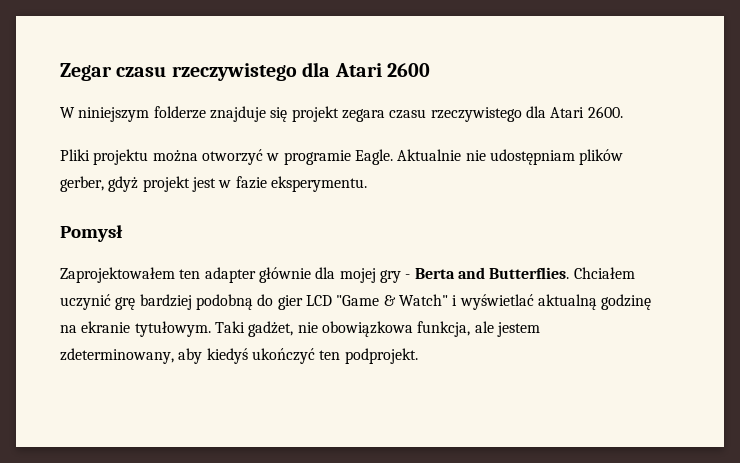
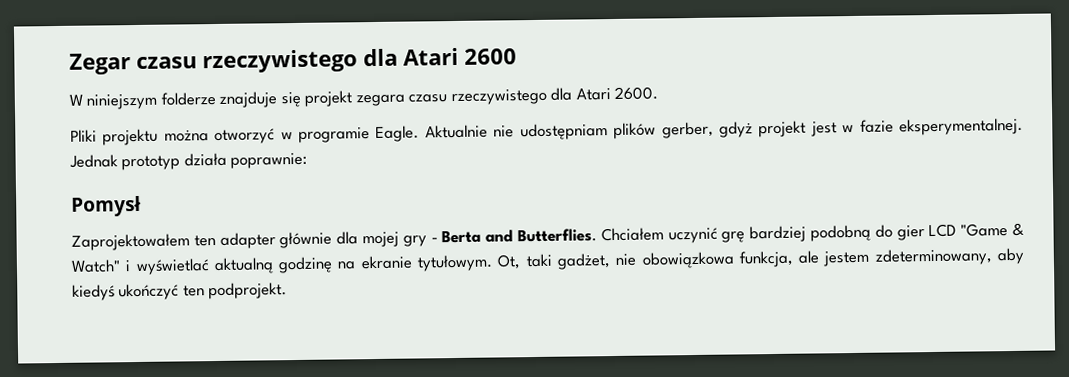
- Aktualnie nie udostępniam plików gerber, gdyż projekt jest w fazie eksperymentu.
+ Aktualnie nie udostępniam plików gerber, gdyż projekt jest w fazie eksperymentalnej. Jednak prototyp działa poprawnie:
- Taki gadżet, nie obowiązkowa funkcja, ale jestem zdeterminowany, aby kiedyś ukończyć ten podprojekt.
+ Ot, taki gadżet, nie obowiązkowa funkcja, ale jestem zdeterminowany, aby kiedyś ukończyć ten podprojekt.

